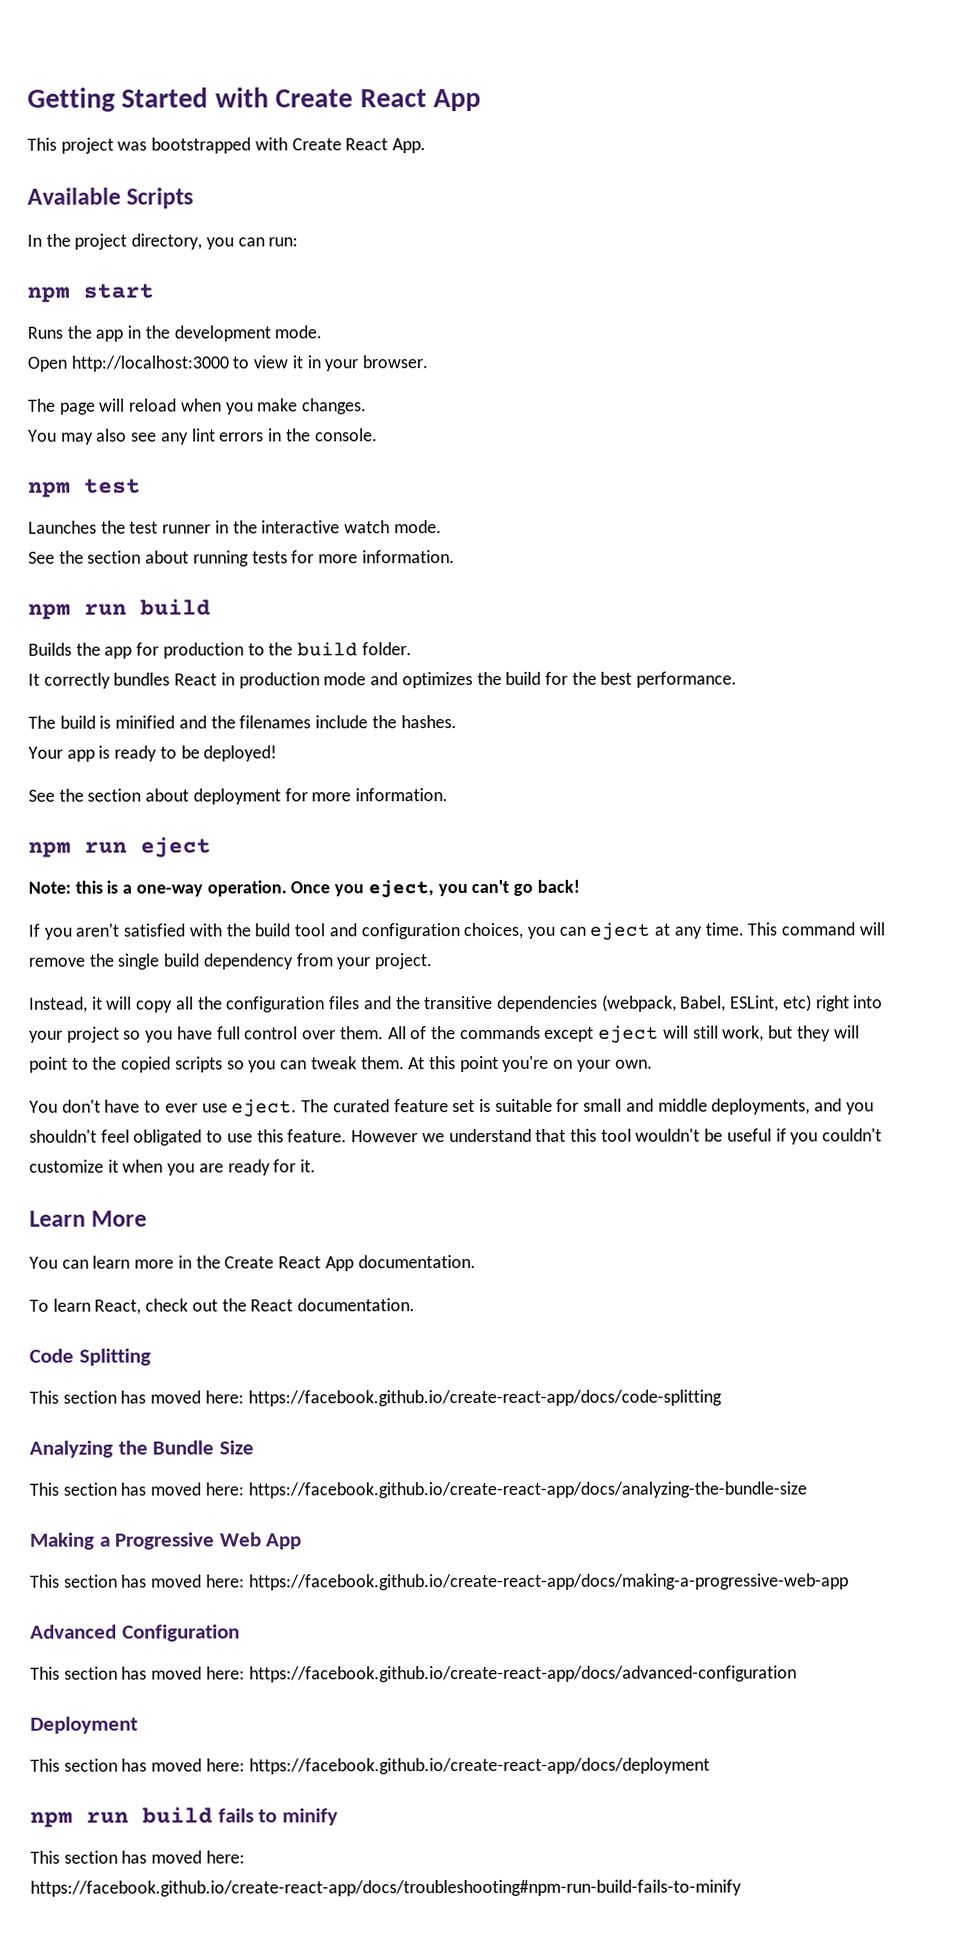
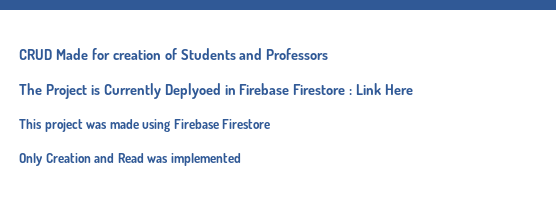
- Getting Started with Create React App
- This project was bootstrapped with Create React App.
- Available Scripts
- In the project directory, you can run:
- npm start
- Runs the app in the development mode.
- Open http://localhost:3000 to view it in your browser.
- The page will reload when you make changes.
- You may also see any lint errors in the console.
- npm test
- Launches the test runner in the interactive watch mode.
- See the section about running tests for more information.
- npm run build
- Builds the app for production to the build folder.
- It correctly bundles React in production mode and optimizes the build for the best performance.
- The build is minified and the filenames include the hashes.
- Your app is ready to be deployed!
- See the section about deployment for more information.
- npm run eject
- Note: this is a one-way operation. Once you eject, you can't go back!
- If you aren't satisfied with the build tool and configuration choices, you can eject at any time. This command will remove the single build dependency from your project.
- Instead, it will copy all the configuration files and the transitive dependencies (webpack, Babel, ESLint, etc) right into your project so you have full control over them. All of the commands except eject will still work, but they will point to the copied scripts so you can tweak them. At this point you're on your own.
- You don't have to ever use eject. The curated feature set is suitable for small and middle deployments, and you shouldn't feel obligated to use this feature. However we understand that this tool wouldn't be useful if you couldn't customize it when you are ready for it.
- Learn More
- You can learn more in the Create React App documentation.
- To learn React, check out the React documentation.
- Code Splitting
- This section has moved here: https://facebook.github.io/create-react-app/docs/code-splitting
- Analyzing the Bundle Size
- This section has moved here: https://facebook.github.io/create-react-app/docs/analyzing-the-bundle-size
- Making a Progressive Web App
- This section has moved here: https://facebook.github.io/create-react-app/docs/making-a-progressive-web-app
- Advanced Configuration
- This section has moved here: https://facebook.github.io/create-react-app/docs/advanced-configuration
- Deployment
- This section has moved here: https://facebook.github.io/create-react-app/docs/deployment
- npm run build fails to minify
- This section has moved here: https://facebook.github.io/create-react-app/docs/troubleshooting#npm-run-build-fails-to-minify
+ CRUD Made for creation of Students and Professors
+ The Project is Currently Deplyoed in Firebase Firestore : Link Here
+ This project was made using Firebase Firestore
+ Only Creation and Read was implemented

